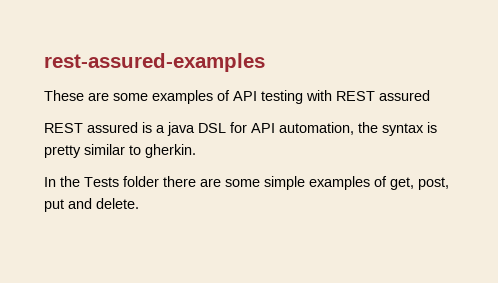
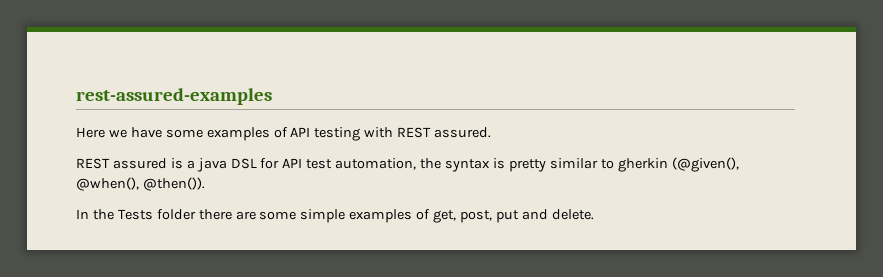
- These are some examples of API testing with REST assured
+ Here we have some examples of API testing with REST assured.
- REST assured is a java DSL for API automation, the syntax is pretty similar to gherkin.
+ REST assured is a java DSL for API test automation, the syntax is pretty similar to gherkin (@given(), @when(), @then()).

